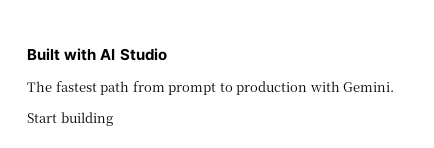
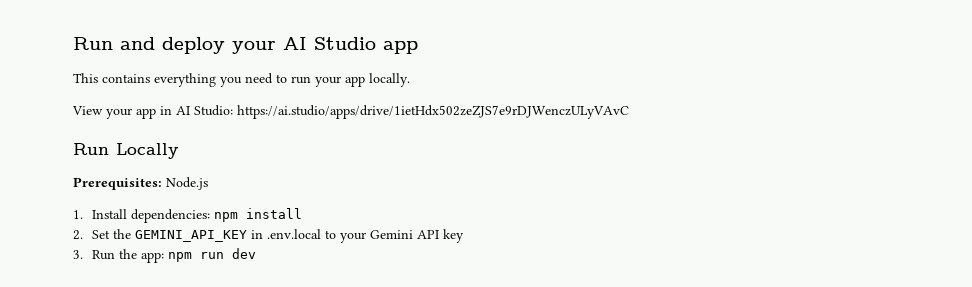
- Built with AI Studio
- The fastest path from prompt to production with Gemini.
- Start building
+ Run and deploy your AI Studio app
+ This contains everything you need to run your app locally.
+ View your app in AI Studio: https://ai.studio/apps/drive/1ietHdx502zeZJS7e9rDJWenczULyVAvC
+ Run Locally
+ Prerequisites: Node.js
+ 1. Install dependencies: npm install
+ 2. Set the GEMINI_API_KEY in .env.local to your Gemini API key
+ 3. Run the app: npm run dev

